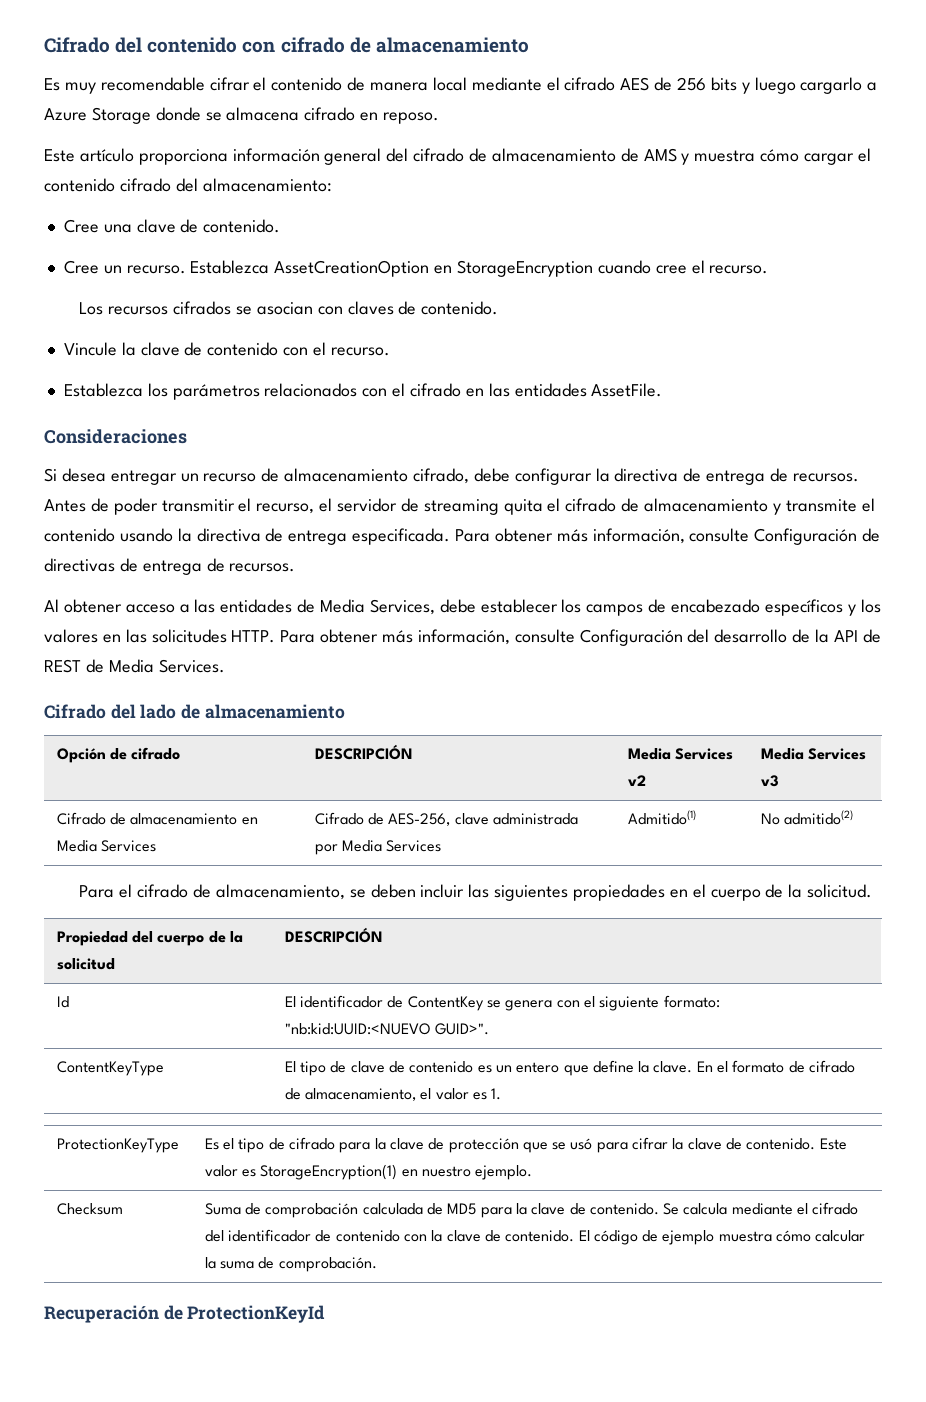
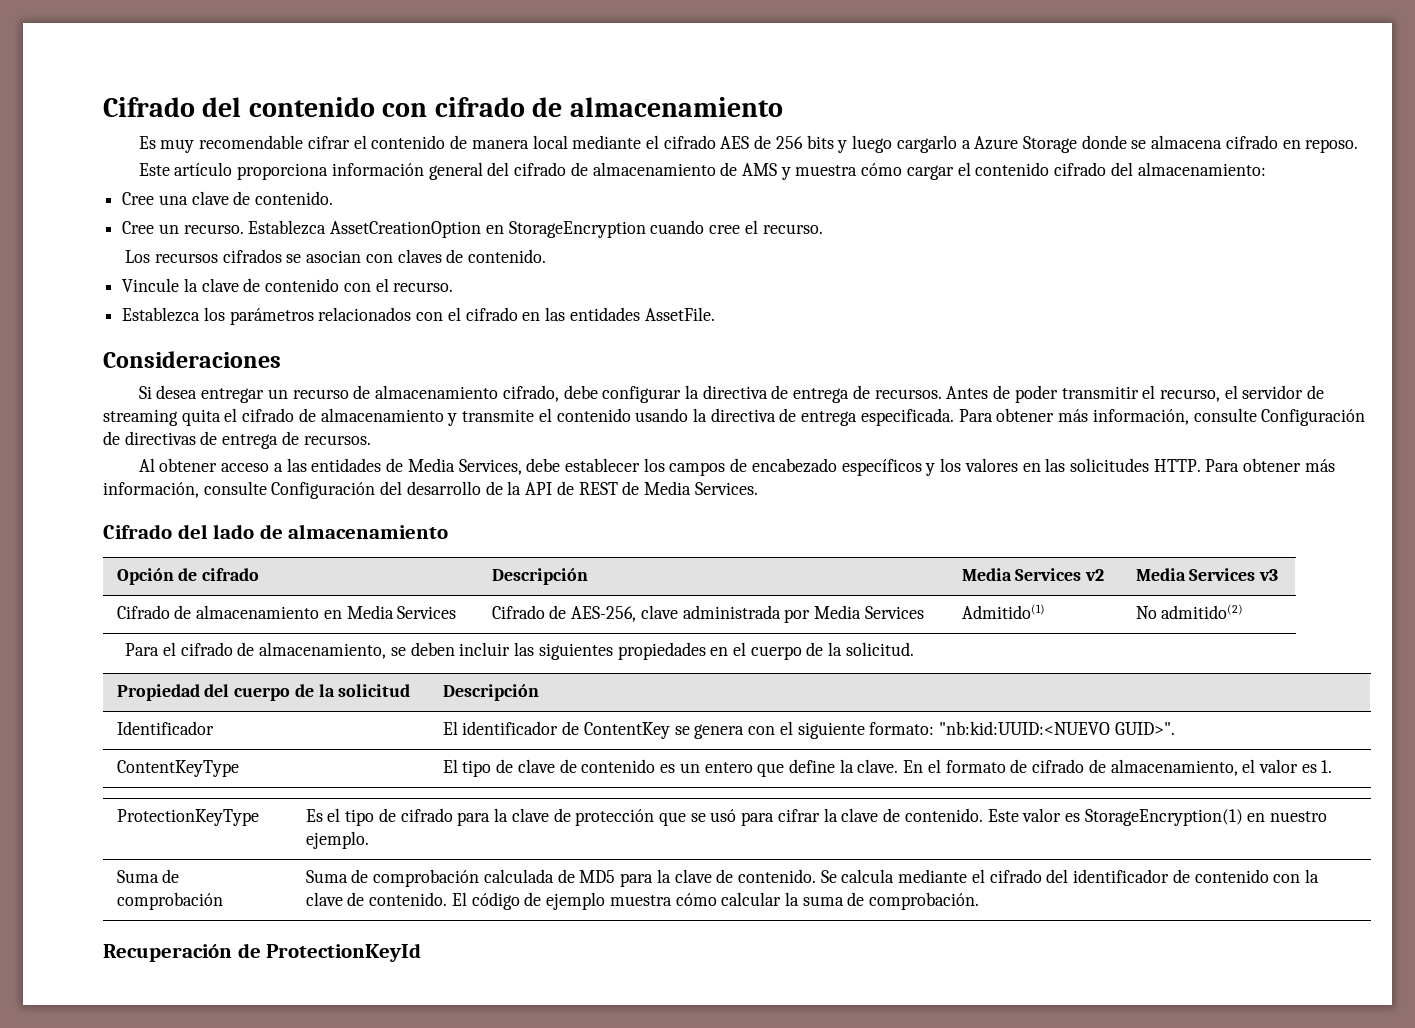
- Opción de cifrado | DESCRIPCIÓN | Media Services v2 | Media Services v3
+ Opción de cifrado | Descripción | Media Services v2 | Media Services v3
- Propiedad del cuerpo de la solicitud | DESCRIPCIÓN
- Id | El identificador de ContentKey se genera con el siguiente formato: "nb:kid:UUID:<NUEVO GUID>".
+ Propiedad del cuerpo de la solicitud | Descripción
+ Identificador | El identificador de ContentKey se genera con el siguiente formato: "nb:kid:UUID:<NUEVO GUID>".
- Checksum | Suma de comprobación calculada de MD5 para la clave de contenido. Se calcula mediante el cifrado del identificador de contenido con la clave de contenido. El código de ejemplo muestra cómo calcular la suma de comprobación.
+ Suma de comprobación | Suma de comprobación calculada de MD5 para la clave de contenido. Se calcula mediante el cifrado del identificador de contenido con la clave de contenido. El código de ejemplo muestra cómo calcular la suma de comprobación.

